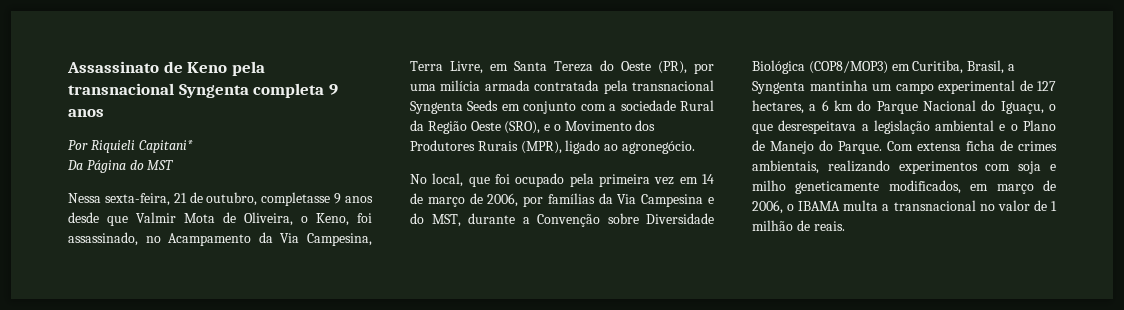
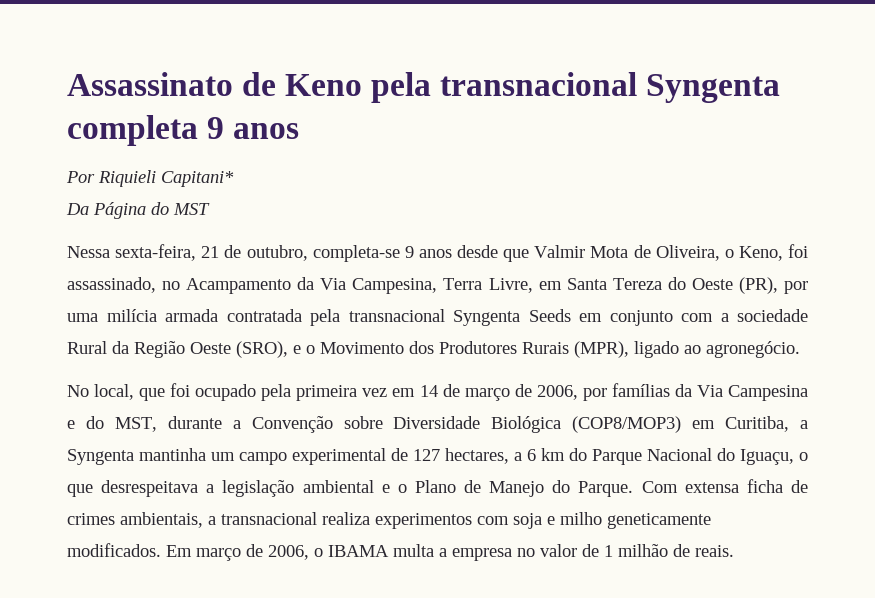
- Nessa sexta-feira, 21 de outubro, completasse 9 anos desde que Valmir Mota de Oliveira, o Keno, foi assassinado, no Acampamento da Via Campesina, Terra Livre, em Santa Tereza do Oeste (PR), por uma milícia armada contratada pela transnacional Syngenta Seeds em conjunto com a sociedade Rural da Região Oeste (SRO), e o Movimento dos Produtores Rurais (MPR), ligado ao agronegócio.
+ Nessa sexta-feira, 21 de outubro, completa-se 9 anos desde que Valmir Mota de Oliveira, o Keno, foi assassinado, no Acampamento da Via Campesina, Terra Livre, em Santa Tereza do Oeste (PR), por uma milícia armada contratada pela transnacional Syngenta Seeds em conjunto com a sociedade Rural da Região Oeste (SRO), e o Movimento dos Produtores Rurais (MPR), ligado ao agronegócio.
- No local, que foi ocupado pela primeira vez em 14 de março de 2006, por famílias da Via Campesina e do MST, durante a Convenção sobre Diversidade Biológica (COP8/MOP3) em Curitiba, Brasil, a Syngenta mantinha um campo experimental de 127 hectares, a 6 km do Parque Nacional do Iguaçu, o que desrespeitava a legislação ambiental e o Plano de Manejo do Parque.
+ No local, que foi ocupado pela primeira vez em 14 de março de 2006, por famílias da Via Campesina e do MST, durante a Convenção sobre Diversidade Biológica (COP8/MOP3) em Curitiba, a Syngenta mantinha um campo experimental de 127 hectares, a 6 km do Parque Nacional do Iguaçu, o que desrespeitava a legislação ambiental e o Plano de Manejo do Parque.
- Com extensa ficha de crimes ambientais, realizando experimentos com soja e milho geneticamente modificados, em março de 2006, o IBAMA multa a transnacional no valor de 1 milhão de reais.
+ Com extensa ficha de crimes ambientais, a transnacional realiza experimentos com soja e milho geneticamente modificados. Em março de 2006, o IBAMA multa a empresa no valor de 1 milhão de reais.

